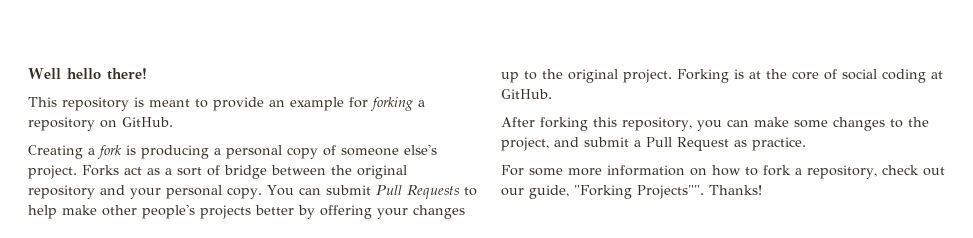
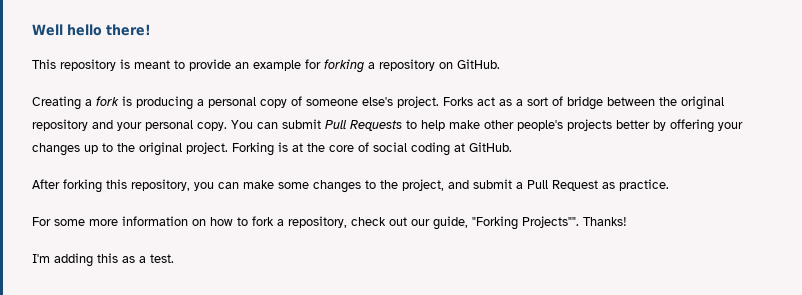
+ I'm adding this as a test.

